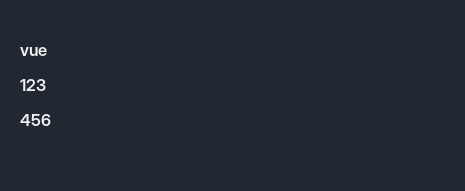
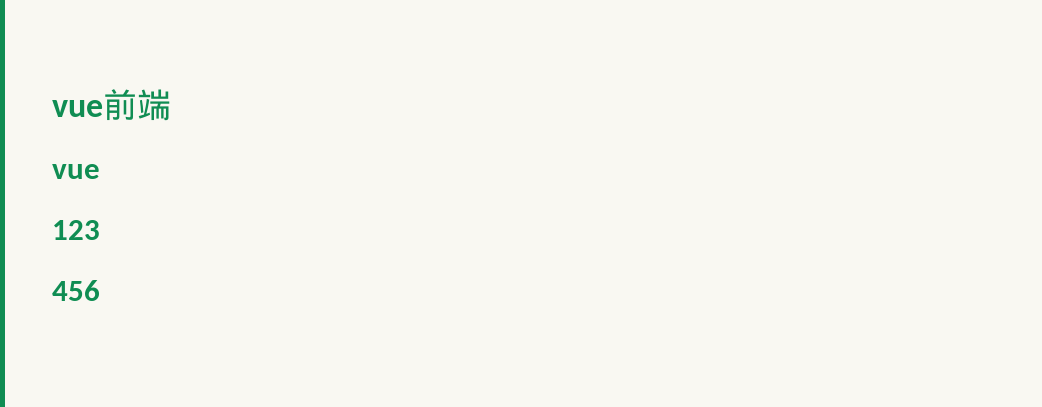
+ vue前端

